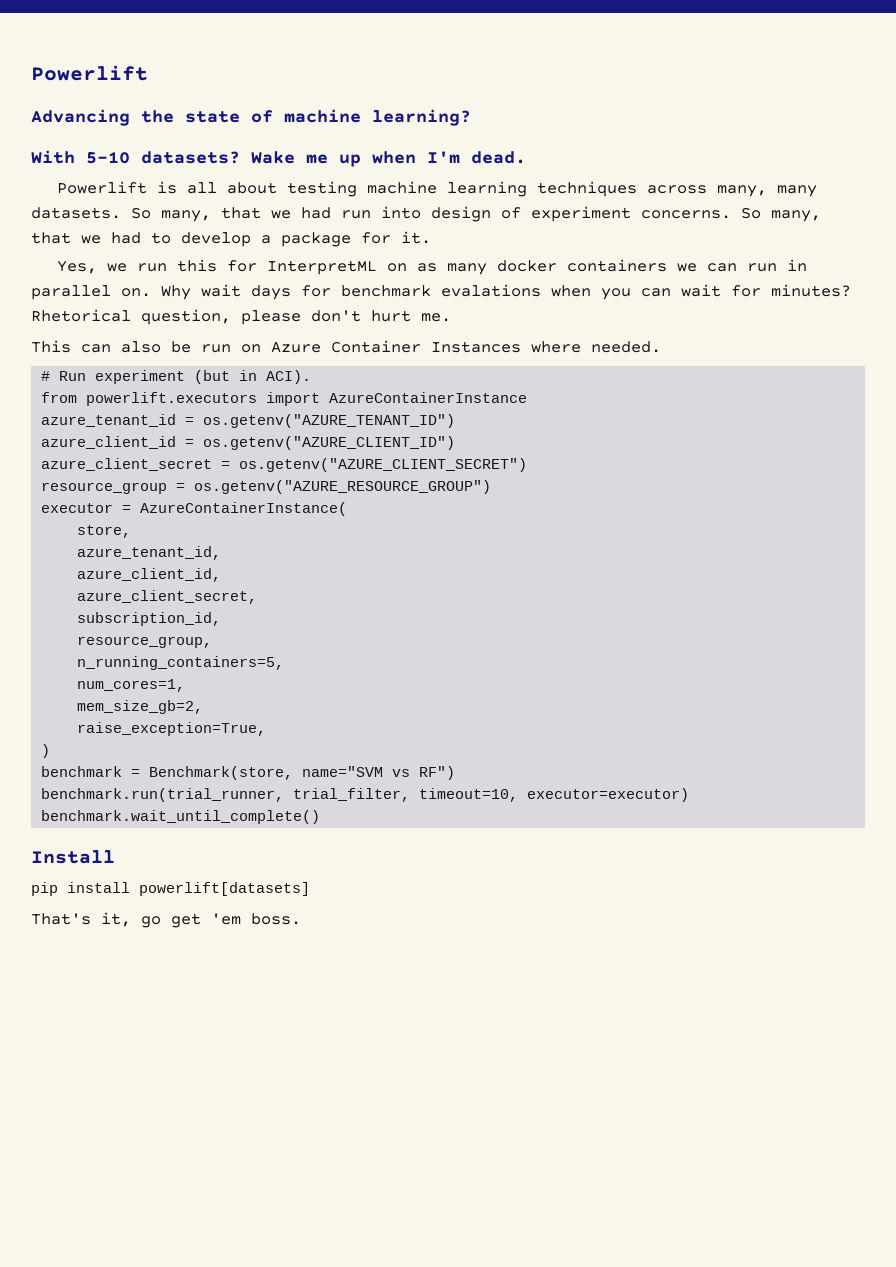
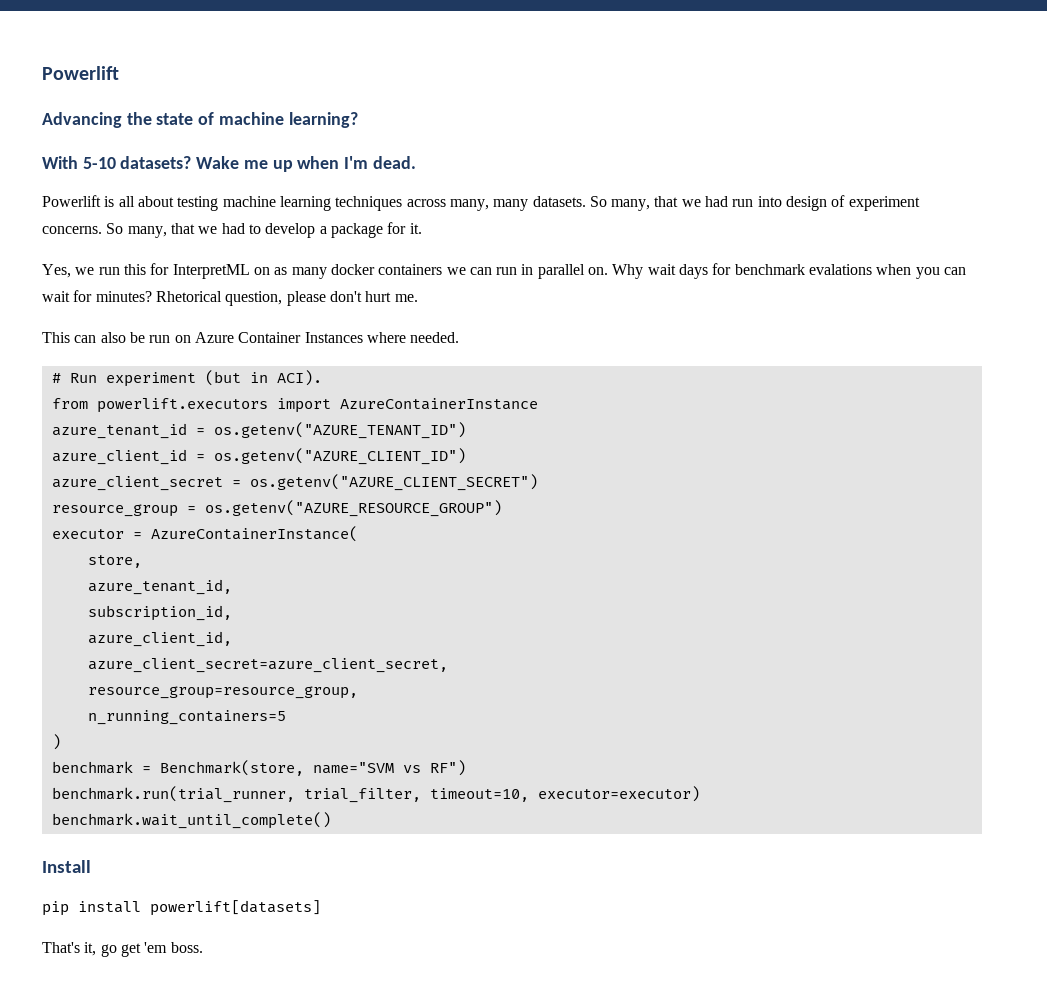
+ subscription_id,
- azure_client_secret,
- subscription_id,
- resource_group,
- n_running_containers=5,
- num_cores=1,
- mem_size_gb=2,
- raise_exception=True,
+ azure_client_secret=azure_client_secret,
+ resource_group=resource_group,
+ n_running_containers=5

